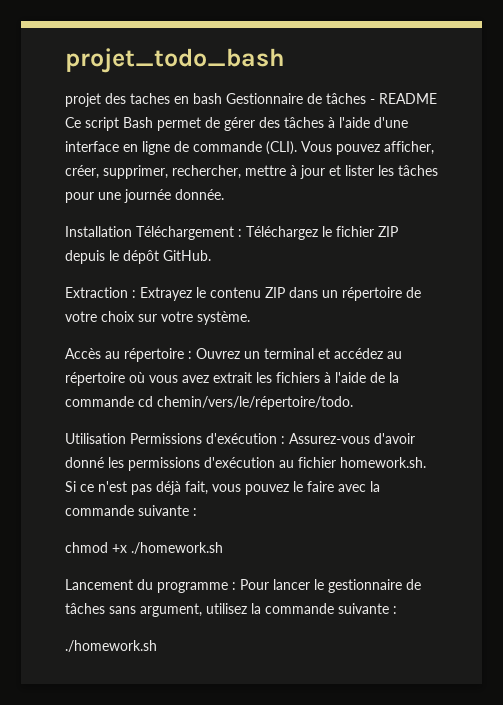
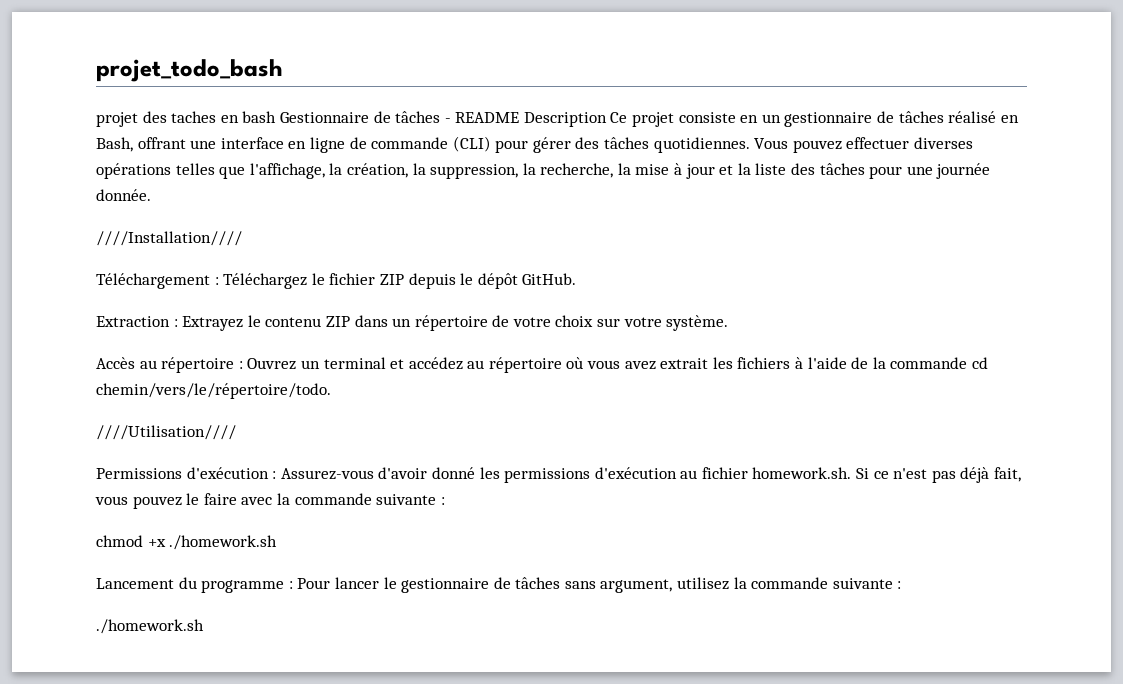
- projet des taches en bash Gestionnaire de tâches - README Ce script Bash permet de gérer des tâches à l'aide d'une interface en ligne de commande (CLI). Vous pouvez afficher, créer, supprimer, rechercher, mettre à jour et lister les tâches pour une journée donnée.
+ projet des taches en bash Gestionnaire de tâches - README Description Ce projet consiste en un gestionnaire de tâches réalisé en Bash, offrant une interface en ligne de commande (CLI) pour gérer des tâches quotidiennes. Vous pouvez effectuer diverses opérations telles que l'affichage, la création, la suppression, la recherche, la mise à jour et la liste des tâches pour une journée donnée.
- Installation Téléchargement : Téléchargez le fichier ZIP depuis le dépôt GitHub.
+ ////Installation////
+ Téléchargement : Téléchargez le fichier ZIP depuis le dépôt GitHub.
- Utilisation Permissions d'exécution : Assurez-vous d'avoir donné les permissions d'exécution au fichier homework.sh. Si ce n'est pas déjà fait, vous pouvez le faire avec la commande suivante :
+ ////Utilisation////
+ Permissions d'exécution : Assurez-vous d'avoir donné les permissions d'exécution au fichier homework.sh. Si ce n'est pas déjà fait, vous pouvez le faire avec la commande suivante :

